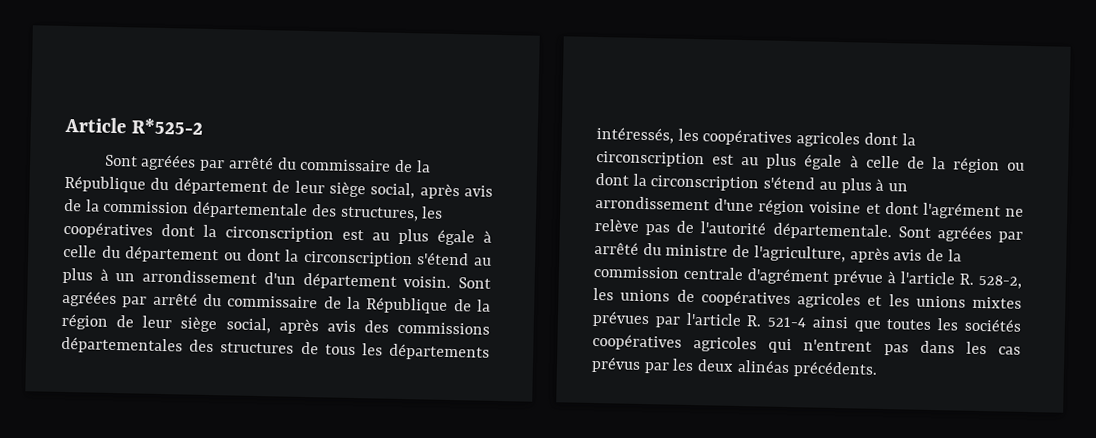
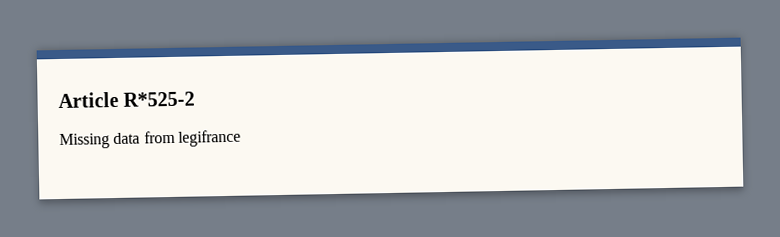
- Sont agréées par arrêté du commissaire de la République du département de leur siège social, après avis de la commission départementale des structures, les coopératives dont la circonscription est au plus égale à celle du département ou dont la circonscription s'étend au plus à un arrondissement d'un département voisin. Sont agréées par arrêté du commissaire de la République de la région de leur siège social, après avis des commissions départementales des structures de tous les départements intéressés, les coopératives agricoles dont la circonscription est au plus égale à celle de la région ou dont la circonscription s'étend au plus à un arrondissement d'une région voisine et dont l'agrément ne relève pas de l'autorité départementale. Sont agréées par arrêté du ministre de l'agriculture, après avis de la commission centrale d'agrément prévue à l'article R. 528-2, les unions de coopératives agricoles et les unions mixtes prévues par l'article R. 521-4 ainsi que toutes les sociétés coopératives agricoles qui n'entrent pas dans les cas prévus par les deux alinéas précédents.
+ Missing data from legifrance

